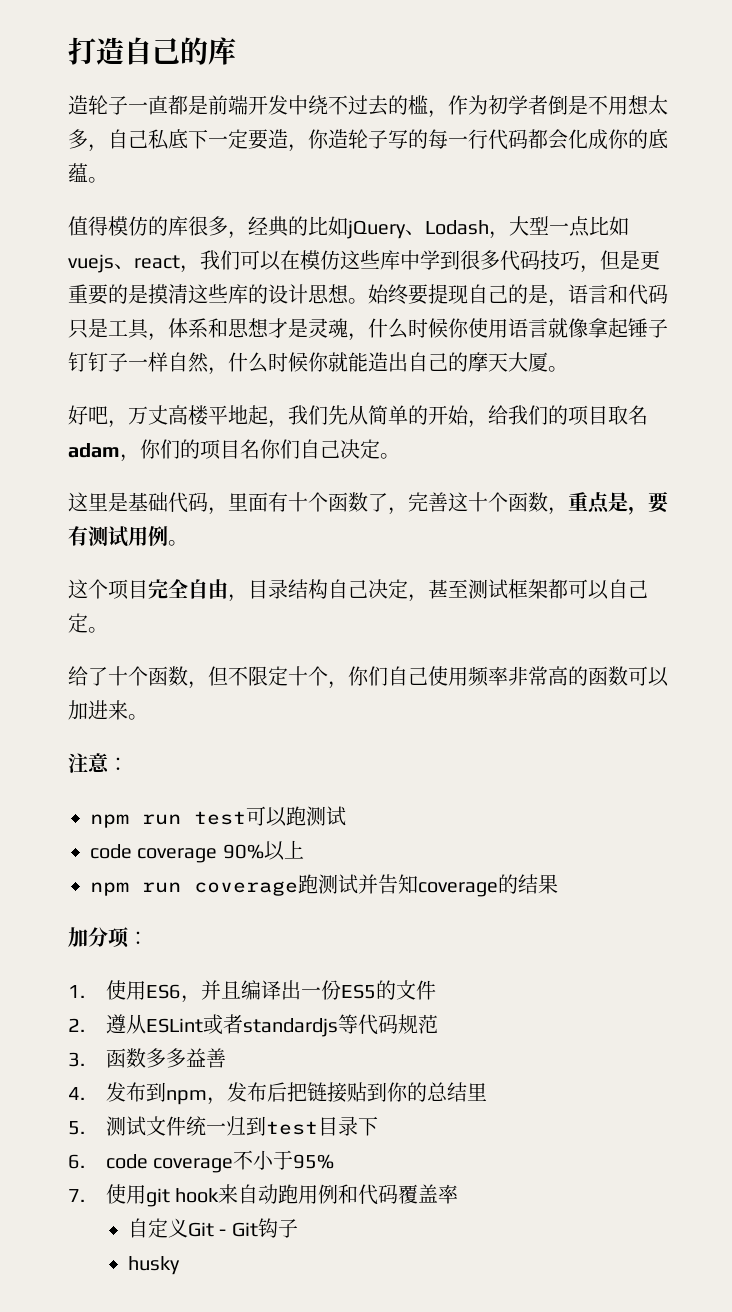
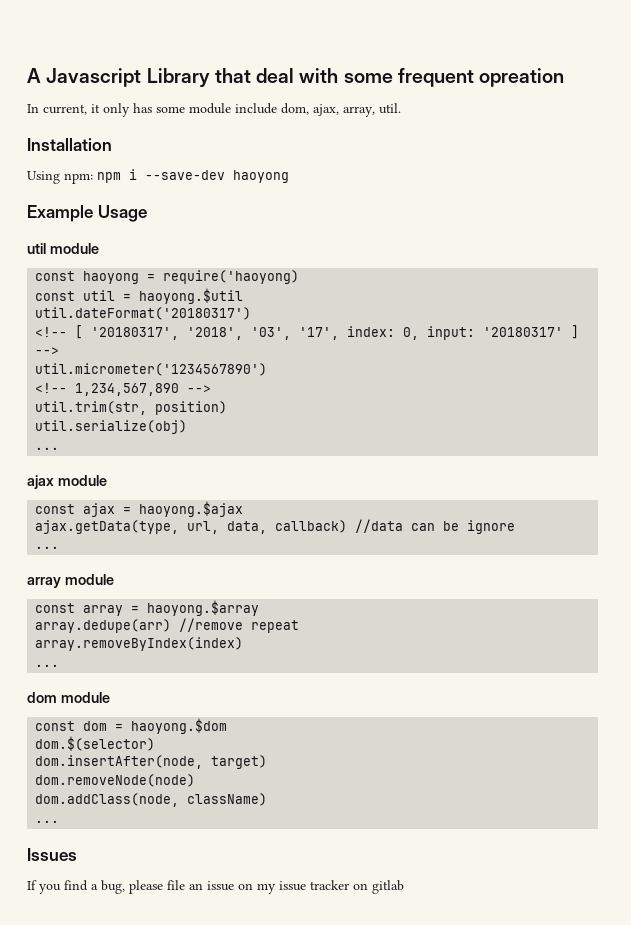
- 打造自己的库
- 造轮子一直都是前端开发中绕不过去的槛，作为初学者倒是不用想太多，自己私底下一定要造，你造轮子写的每一行代码都会化成你的底蕴。
- 值得模仿的库很多，经典的比如jQuery、Lodash，大型一点比如vuejs、react，我们可以在模仿这些库中学到很多代码技巧，但是更重要的是摸清这些库的设计思想。始终要提现自己的是，语言和代码只是工具，体系和思想才是灵魂，什么时候你使用语言就像拿起锤子钉钉子一样自然，什么时候你就能造出自己的摩天大厦。
- 好吧，万丈高楼平地起，我们先从简单的开始，给我们的项目取名adam，你们的项目名你们自己决定。
- 这里是基础代码，里面有十个函数了，完善这十个函数，重点是，要有测试用例。
- 这个项目完全自由，目录结构自己决定，甚至测试框架都可以自己定。
- 给了十个函数，但不限定十个，你们自己使用频率非常高的函数可以加进来。
- 注意：
- npm run test可以跑测试
- code coverage 90%以上
- npm run coverage跑测试并告知coverage的结果
- 加分项：
- 1.使用ES6，并且编译出一份ES5的文件
- 2.遵从ESLint或者standardjs等代码规范
- 3.函数多多益善
- 4.发布到npm，发布后把链接贴到你的总结里
- 5.测试文件统一归到test目录下
- 6. code coverage不小于95%
- 7.使用git hook来自动跑用例和代码覆盖率
- 自定义Git - Git钩子
- husky
+ A Javascript Library that deal with some frequent opreation
+ In current, it only has some module include dom, ajax, array, util.
+ Installation
+ Using npm: npm i --save-dev haoyong
+ Example Usage
+ util module
+ const haoyong = require('haoyong)
+ const util = haoyong.$util
+ util.dateFormat('20180317')
+ <!-- [ '20180317', '2018', '03', '17', index: 0, input: '20180317' ] -->
+ util.micrometer('1234567890')
+ <!-- 1,234,567,890 -->
+ util.trim(str, position)
+ util.serialize(obj)
+ ...
+ ajax module
+ const ajax = haoyong.$ajax
+ ajax.getData(type, url, data, callback) //data can be ignore
+ ...
+ array module
+ const array = haoyong.$array
+ array.dedupe(arr) //remove repeat
+ array.removeByIndex(index)
+ ...
+ dom module
+ const dom = haoyong.$dom
+ dom.$(selector)
+ dom.insertAfter(node, target)
+ dom.removeNode(node)
+ dom.addClass(node, className)
+ ...
+ Issues
+ If you find a bug, please file an issue on my issue tracker on gitlab

